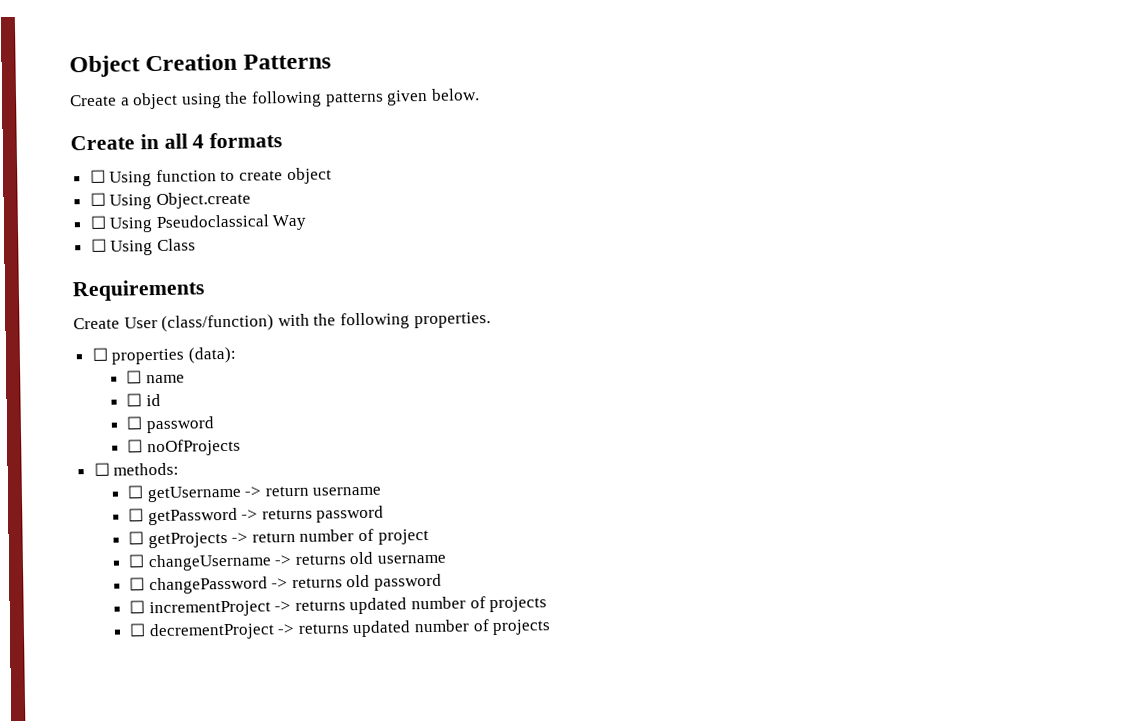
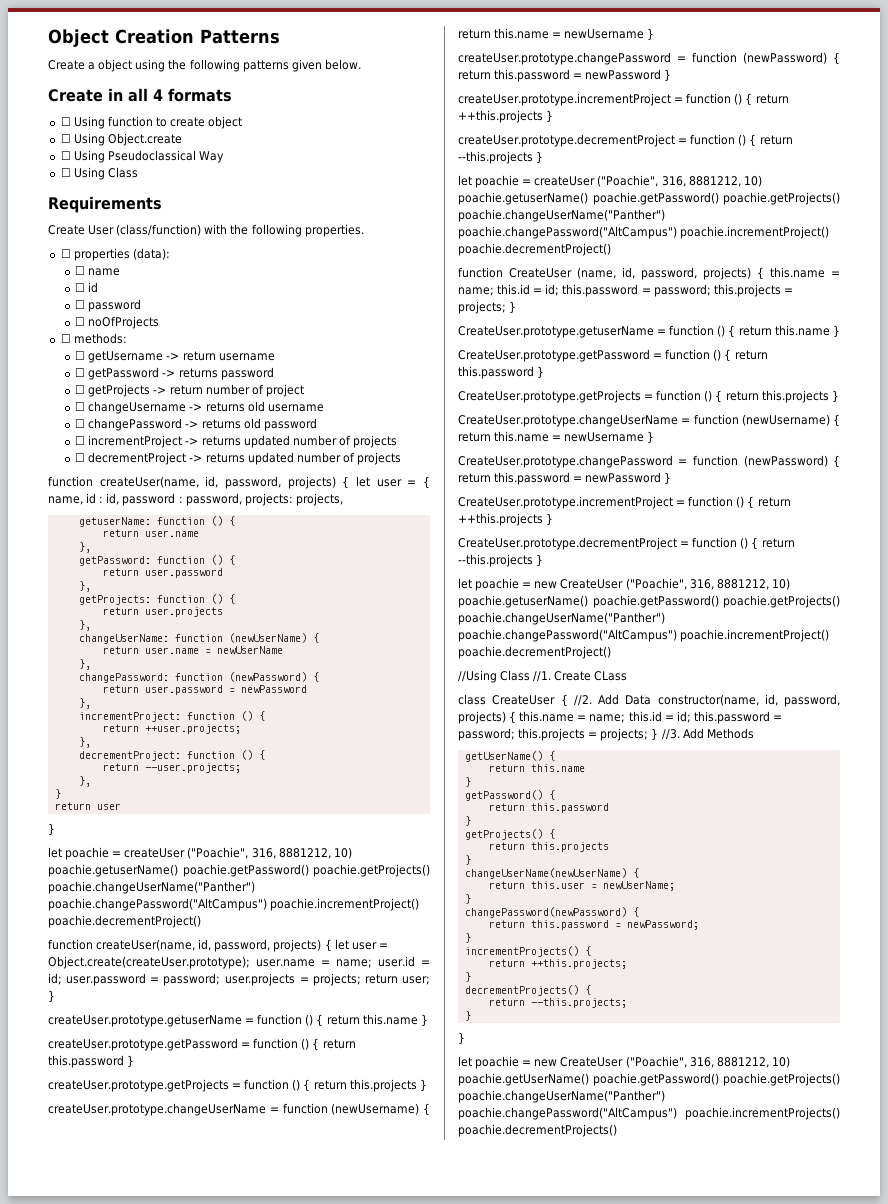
+ function createUser(name, id, password, projects) { let user = { name, id : id, password : password, projects: projects,
+ getuserName: function () {
+ return user.name
+ },
+ getPassword: function () {
+ return user.password
+ },
+ getProjects: function () {
+ return user.projects
+ },
+ changeUserName: function (newUserName) {
+ return user.name = newUserName
+ },
+ changePassword: function (newPassword) {
+ return user.password = newPassword
+ },
+ incrementProject: function () {
+ return ++user.projects;
+ },
+ decrementProject: function () {
+ return --user.projects;
+ },
+ }
+ return user
+ }
+ let poachie = createUser ("Poachie", 316, 8881212, 10) poachie.getuserName() poachie.getPassword() poachie.getProjects() poachie.changeUserName("Panther") poachie.changePassword("AltCampus") poachie.incrementProject() poachie.decrementProject()
+ function createUser(name, id, password, projects) { let user = Object.create(createUser.prototype); user.name = name; user.id = id; user.password = password; user.projects = projects; return user; }
+ createUser.prototype.getuserName = function () { return this.name }
+ createUser.prototype.getPassword = function () { return this.password }
+ createUser.prototype.getProjects = function () { return this.projects }
+ createUser.prototype.changeUserName = function (newUsername) { return this.name = newUsername }
+ createUser.prototype.changePassword = function (newPassword) { return this.password = newPassword }
+ createUser.prototype.incrementProject = function () { return ++this.projects }
+ createUser.prototype.decrementProject = function () { return --this.projects }
+ let poachie = createUser ("Poachie", 316, 8881212, 10) poachie.getuserName() poachie.getPassword() poachie.getProjects() poachie.changeUserName("Panther") poachie.changePassword("AltCampus") poachie.incrementProject() poachie.decrementProject()
+ function CreateUser (name, id, password, projects) { this.name = name; this.id = id; this.password = password; this.projects = projects; }
+ CreateUser.prototype.getuserName = function () { return this.name }
+ CreateUser.prototype.getPassword = function () { return this.password }
+ CreateUser.prototype.getProjects = function () { return this.projects }
+ CreateUser.prototype.changeUserName = function (newUsername) { return this.name = newUsername }
+ CreateUser.prototype.changePassword = function (newPassword) { return this.password = newPassword }
+ CreateUser.prototype.incrementProject = function () { return ++this.projects }
+ CreateUser.prototype.decrementProject = function () { return --this.projects }
+ let poachie = new CreateUser ("Poachie", 316, 8881212, 10) poachie.getuserName() poachie.getPassword() poachie.getProjects() poachie.changeUserName("Panther") poachie.changePassword("AltCampus") poachie.incrementProject() poachie.decrementProject()
+ //Using Class //1. Create CLass
+ class CreateUser { //2. Add Data constructor(name, id, password, projects) { this.name = name; this.id = id; this.password = password; this.projects = projects; } //3. Add Methods
+ getUserName() {
+ return this.name
+ }
+ getPassword() {
+ return this.password
+ }
+ getProjects() {
+ return this.projects
+ }
+ changeUserName(newUserName) {
+ return this.user = newUserName;
+ }
+ changePassword(newPassword) {
+ return this.password = newPassword;
+ }
+ incrementProjects() {
+ return ++this.projects;
+ }
+ decrementProjects() {
+ return --this.projects;
+ }
+ }
+ let poachie = new CreateUser ("Poachie", 316, 8881212, 10) poachie.getUserName() poachie.getPassword() poachie.getProjects() poachie.changeUserName("Panther") poachie.changePassword("AltCampus") poachie.incrementProjects() poachie.decrementProjects()

